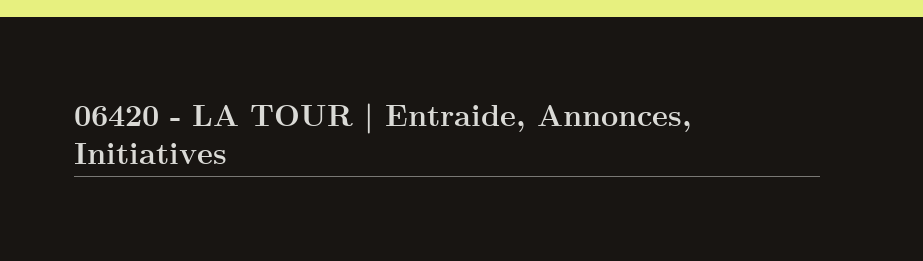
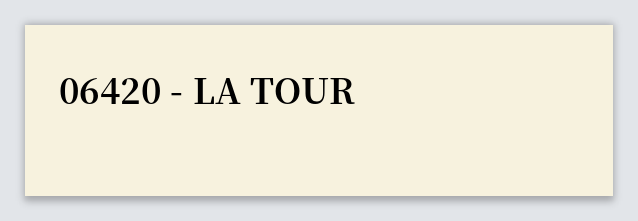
- 06420 - LA TOUR | Entraide, Annonces, Initiatives
+ 06420 - LA TOUR

